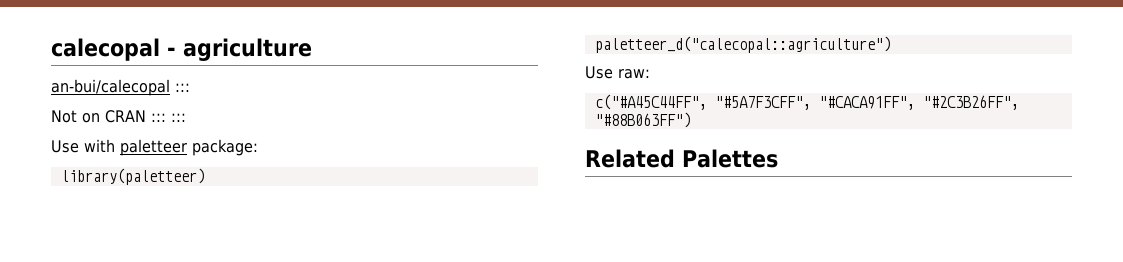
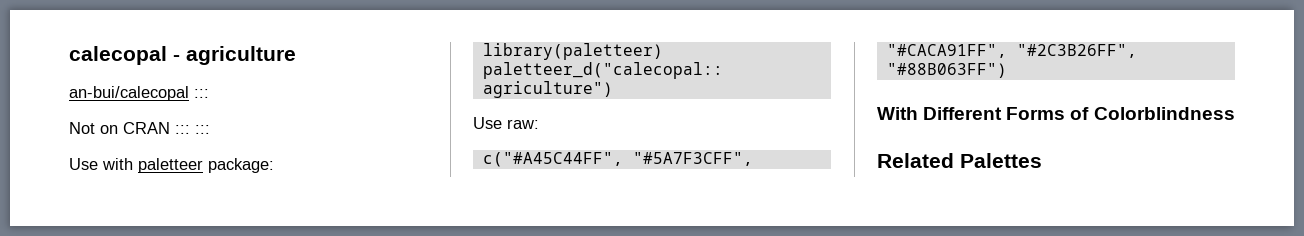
+ With Different Forms of Colorblindness

